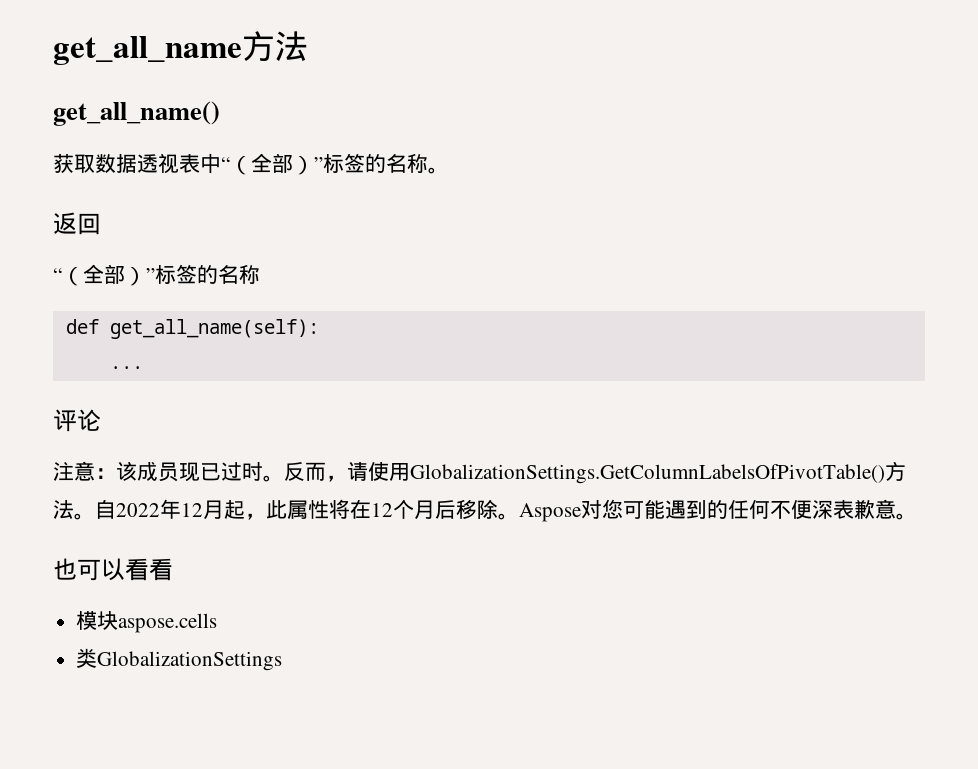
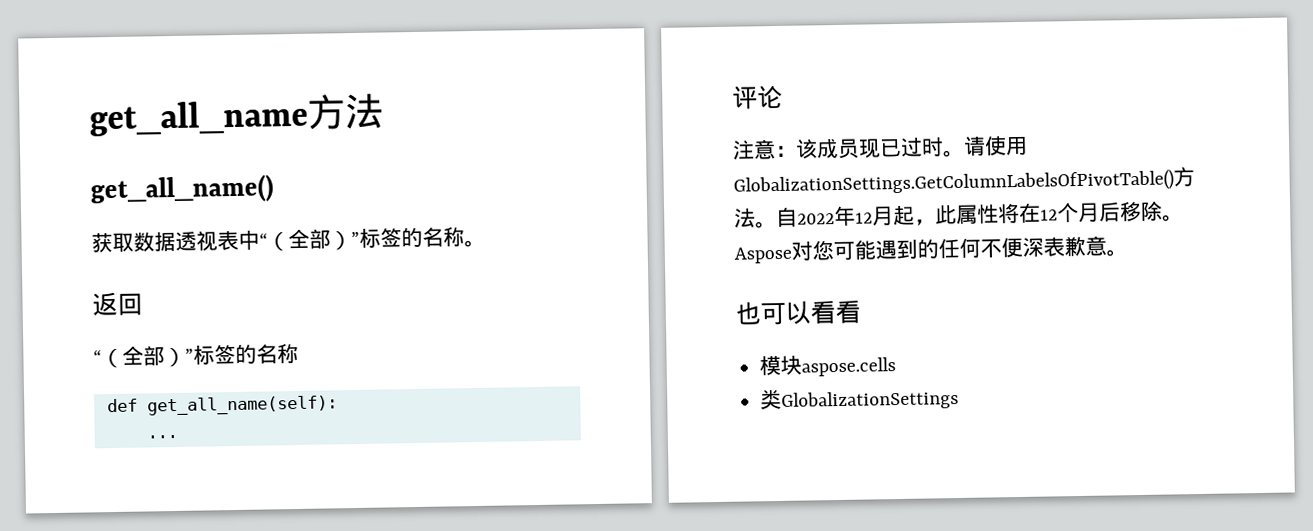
- 反而，请使用GlobalizationSettings.GetColumnLabelsOfPivotTable()方法。
+ 请使用GlobalizationSettings.GetColumnLabelsOfPivotTable()方法。

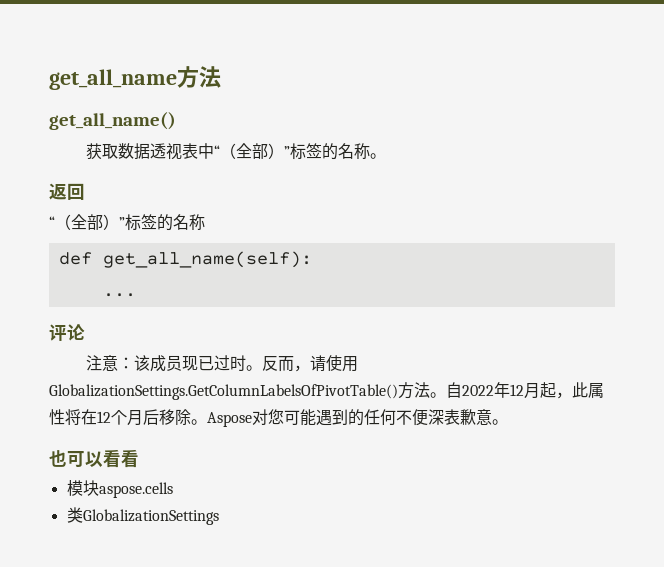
- 请使用GlobalizationSettings.GetColumnLabelsOfPivotTable()方法。
+ 反而，请使用GlobalizationSettings.GetColumnLabelsOfPivotTable()方法。

